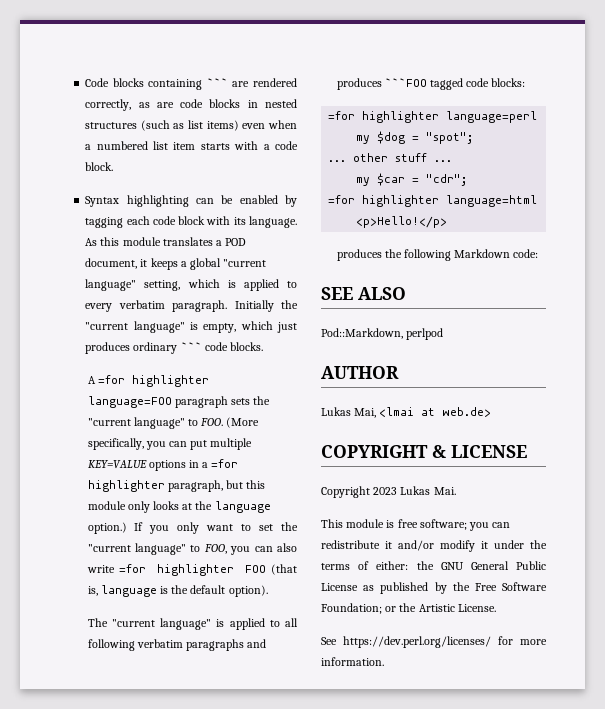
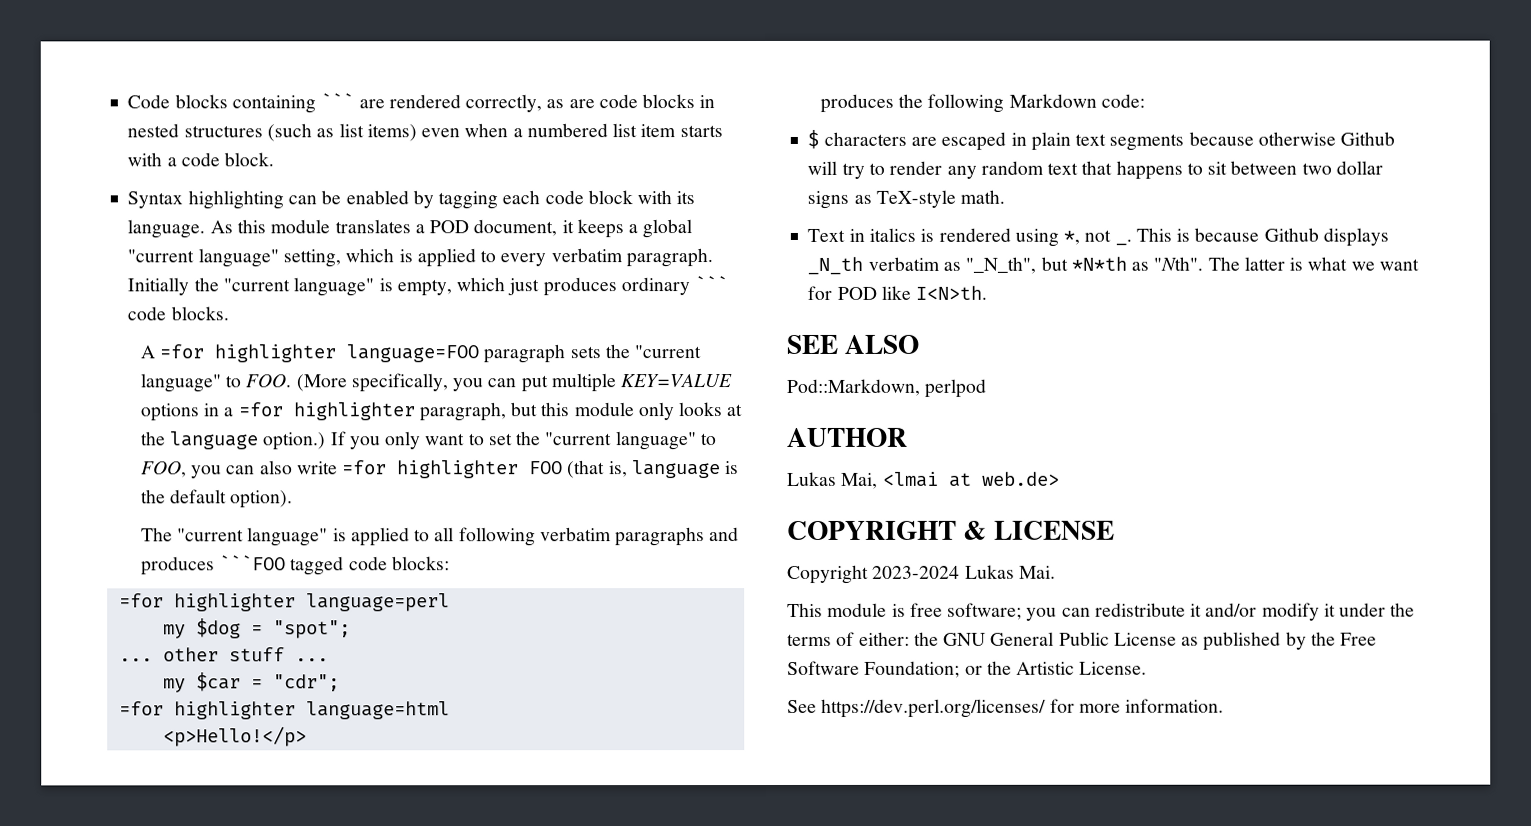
+ $ characters are escaped in plain text segments because otherwise Github will try to render any random text that happens to sit between two dollar signs as TeX-style math.
+ Text in italics is rendered using *, not _. This is because Github displays _N_th verbatim as "_N_th", but *N*th as "Nth". The latter is what we want for POD like I<N>th.
- Copyright 2023 Lukas Mai.
+ Copyright 2023-2024 Lukas Mai.

